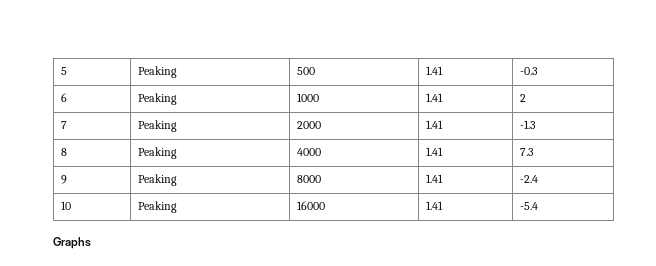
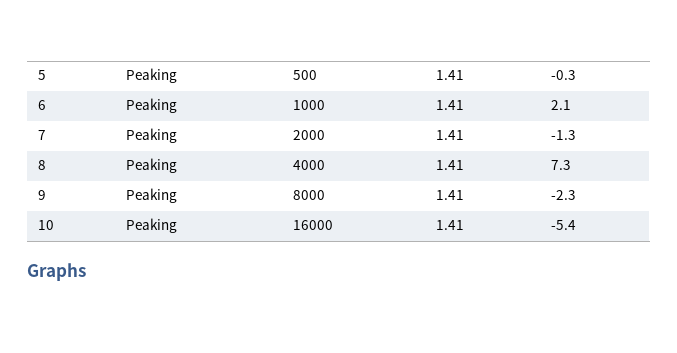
- 6 | Peaking | 1000 | 1.41 | 2
+ 6 | Peaking | 1000 | 1.41 | 2.1
- 9 | Peaking | 8000 | 1.41 | -2.4
+ 9 | Peaking | 8000 | 1.41 | -2.3

